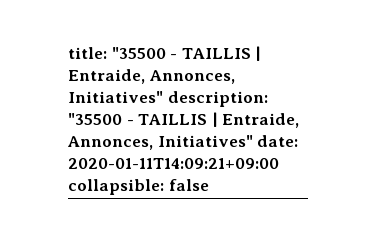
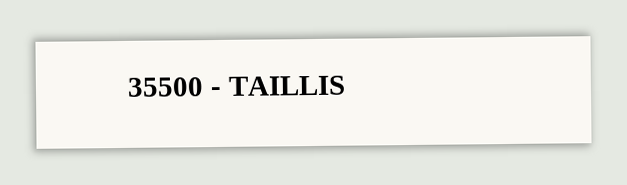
- title: "35500 - TAILLIS | Entraide, Annonces, Initiatives" description: "35500 - TAILLIS | Entraide, Annonces, Initiatives" date: 2020-01-11T14:09:21+09:00 collapsible: false
+ 35500 - TAILLIS

